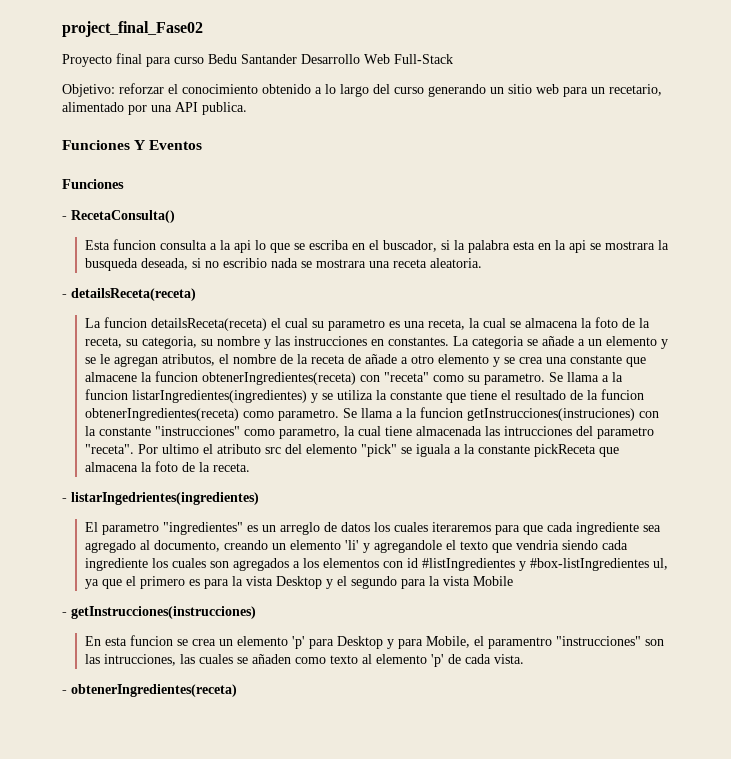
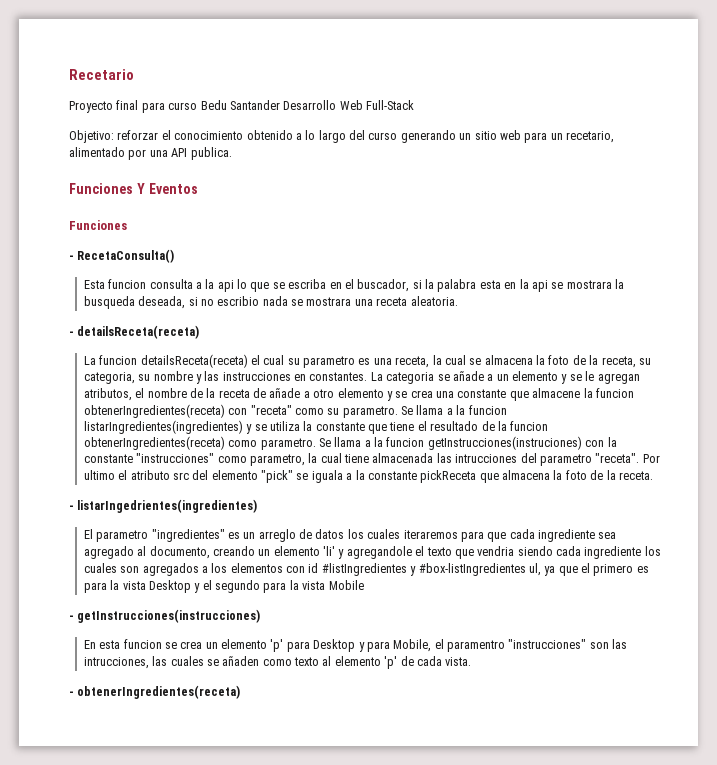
- project_final_Fase02
+ Recetario

